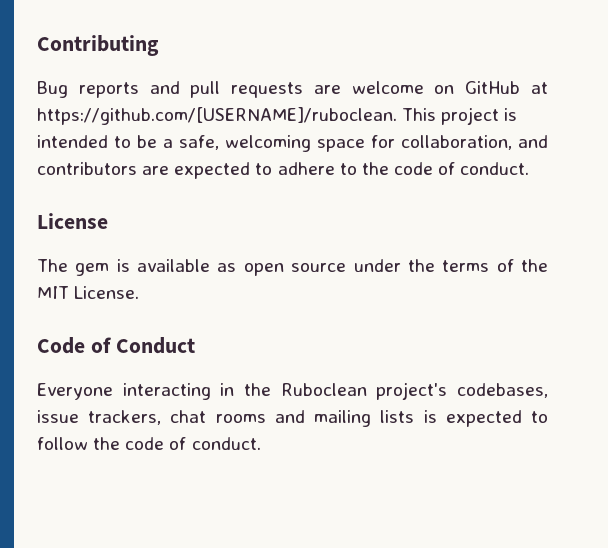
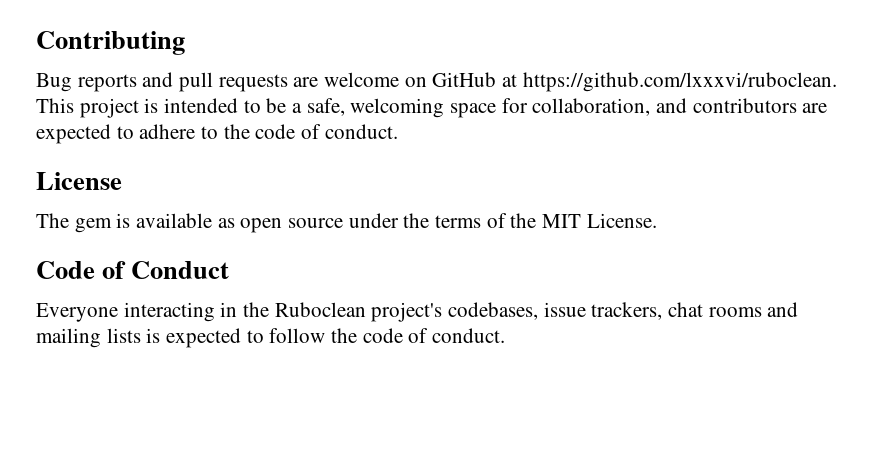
- Bug reports and pull requests are welcome on GitHub at https://github.com/[USERNAME]/ruboclean. This project is intended to be a safe, welcoming space for collaboration, and contributors are expected to adhere to the code of conduct.
+ Bug reports and pull requests are welcome on GitHub at https://github.com/lxxxvi/ruboclean. This project is intended to be a safe, welcoming space for collaboration, and contributors are expected to adhere to the code of conduct.

